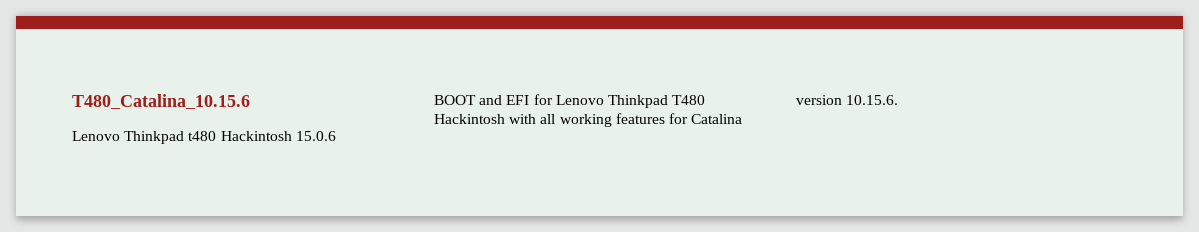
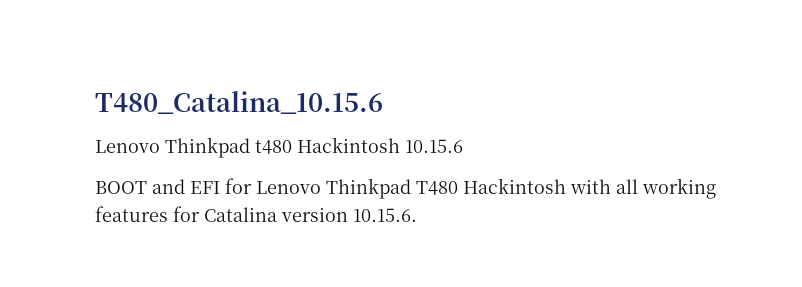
- Lenovo Thinkpad t480 Hackintosh 15.0.6
+ Lenovo Thinkpad t480 Hackintosh 10.15.6

